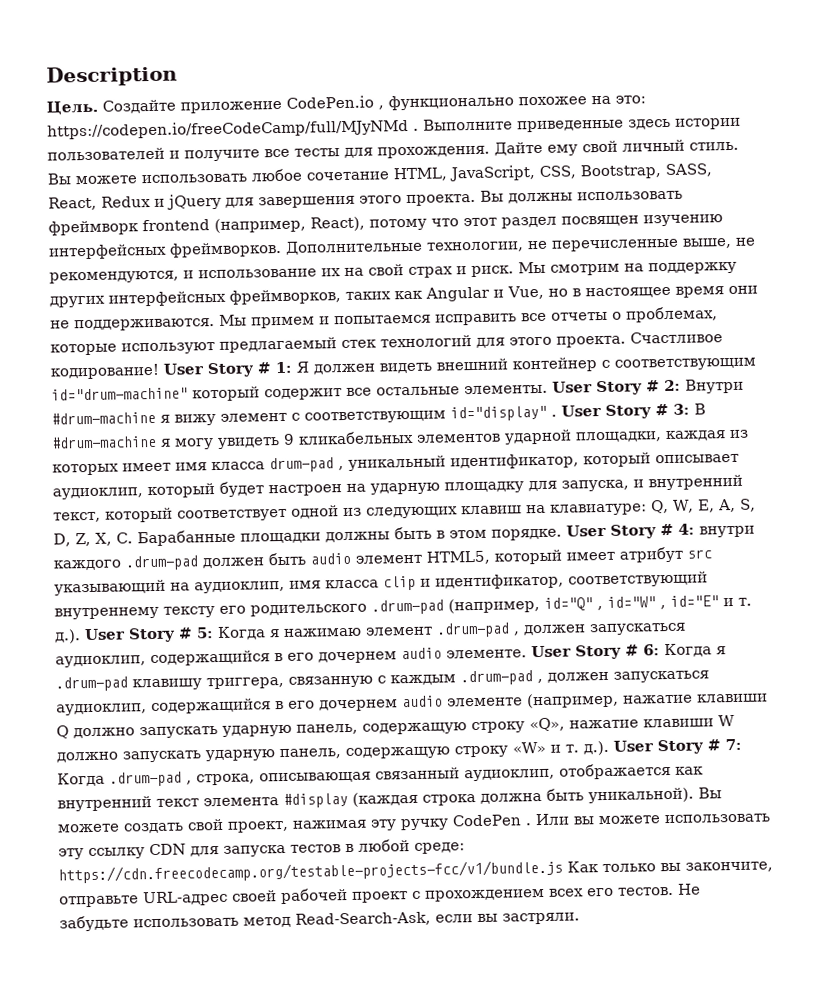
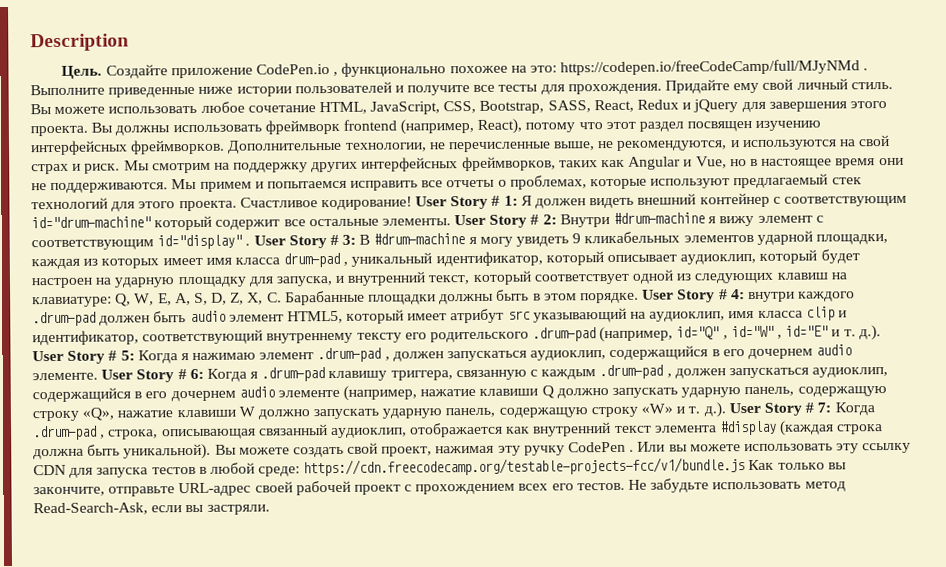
- Выполните приведенные здесь истории пользователей и получите все тесты для прохождения.
+ Выполните приведенные ниже истории пользователей и получите все тесты для прохождения.
- Дайте ему свой личный стиль.
+ Придайте ему свой личный стиль.
- Дополнительные технологии, не перечисленные выше, не рекомендуются, и использование их на свой страх и риск.
+ Дополнительные технологии, не перечисленные выше, не рекомендуются, и используются на свой страх и риск.

